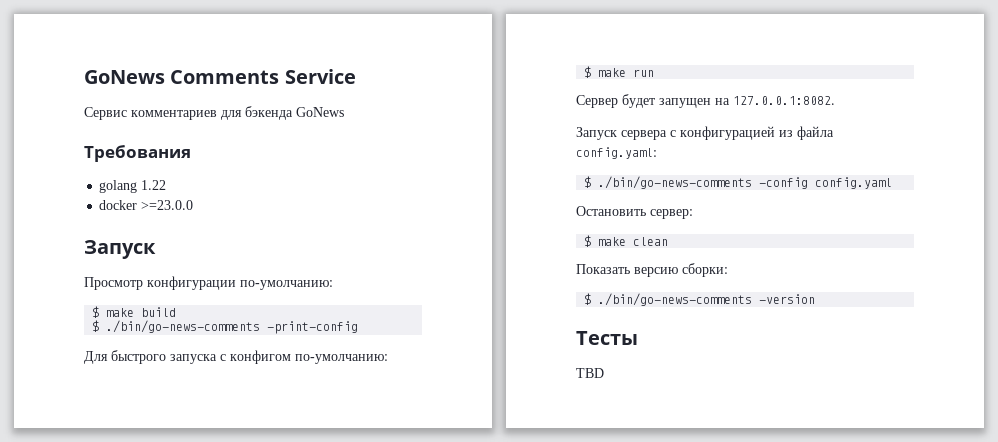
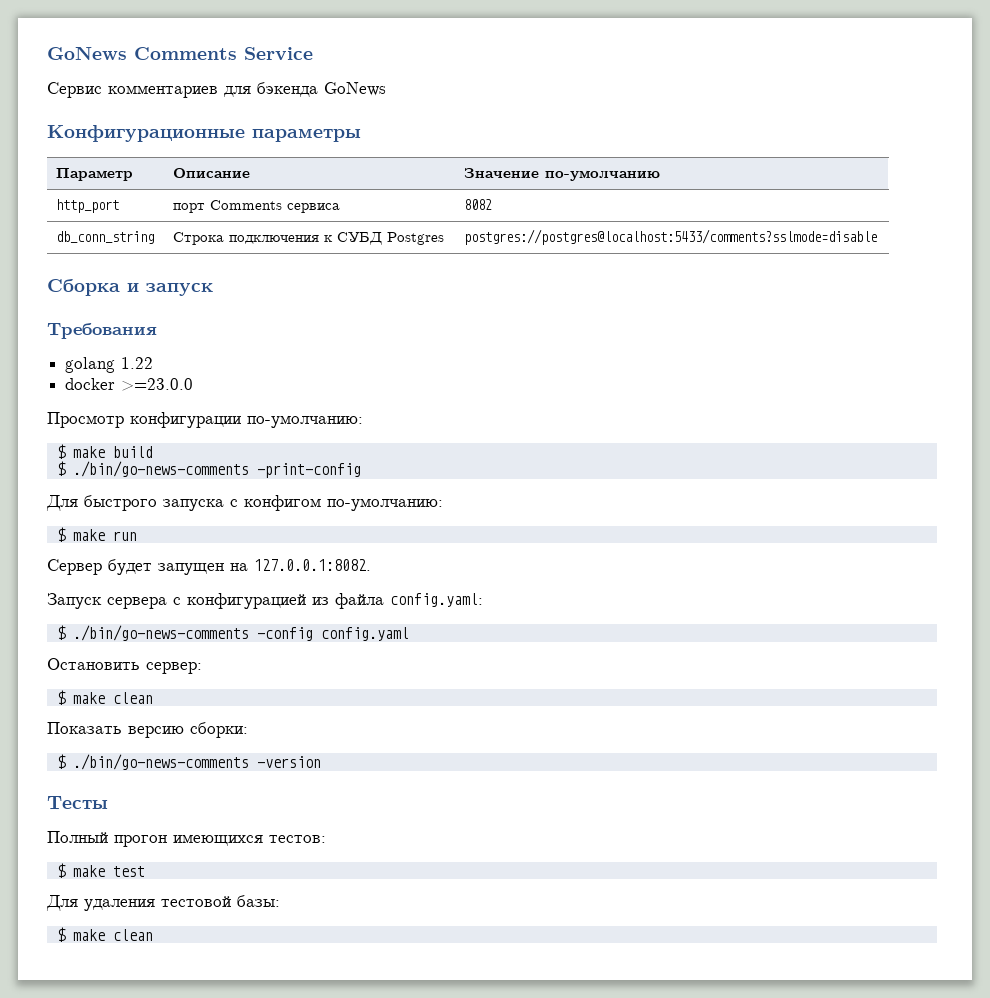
+ Конфигурационные параметры
+ Параметр | Описание | Значение по-умолчанию
+ http_port | порт Comments сервиса | 8082
+ db_conn_string | Строка подключения к СУБД Postgres | postgres://postgres@localhost:5433/comments?sslmode=disable
+ Сборка и запуск
  docker >=23.0.0
- Запуск
- TBD
+ Полный прогон имеющихся тестов:
+ $ make test
+ Для удаления тестовой базы:
+ $ make clean

